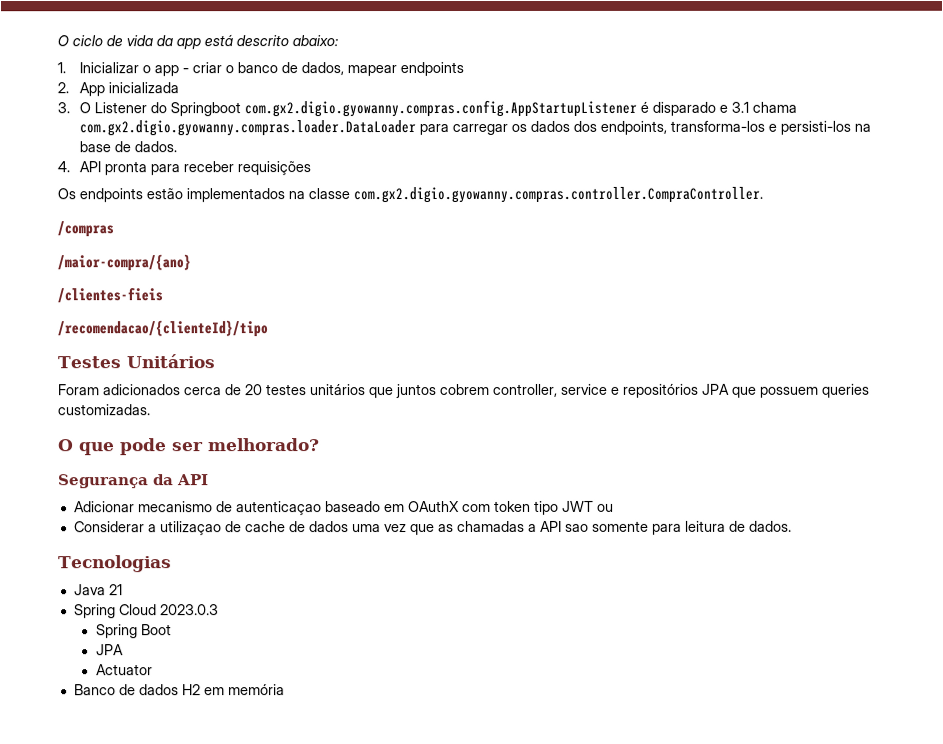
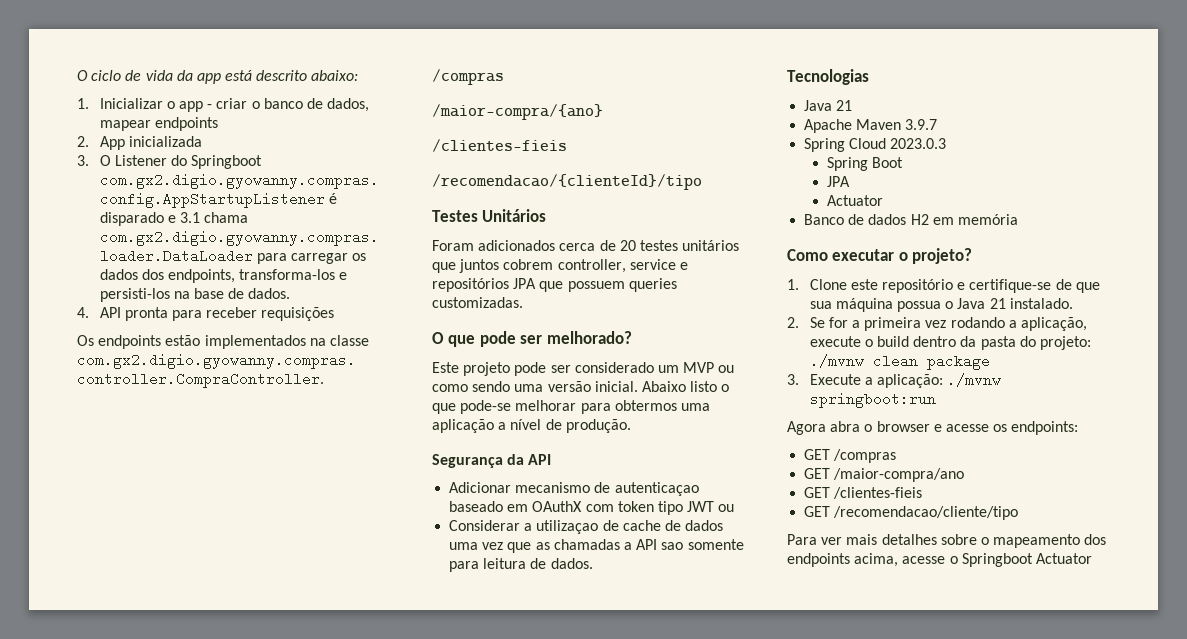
+ Este projeto pode ser considerado um MVP ou como sendo uma versão inicial. Abaixo listo o que pode-se melhorar para obtermos uma aplicação a nível de produção.
+ Apache Maven 3.9.7
+ Como executar o projeto?
+ 1. Clone este repositório e certifique-se de que sua máquina possua o Java 21 instalado.
+ 2. Se for a primeira vez rodando a aplicação, execute o build dentro da pasta do projeto: ./mvnw clean package
+ 3. Execute a aplicação: ./mvnw springboot:run
+ Agora abra o browser e acesse os endpoints:
+ GET /compras
+ GET /maior-compra/ano
+ GET /clientes-fieis
+ GET /recomendacao/cliente/tipo
+ Para ver mais detalhes sobre o mapeamento dos endpoints acima, acesse o Springboot Actuator

